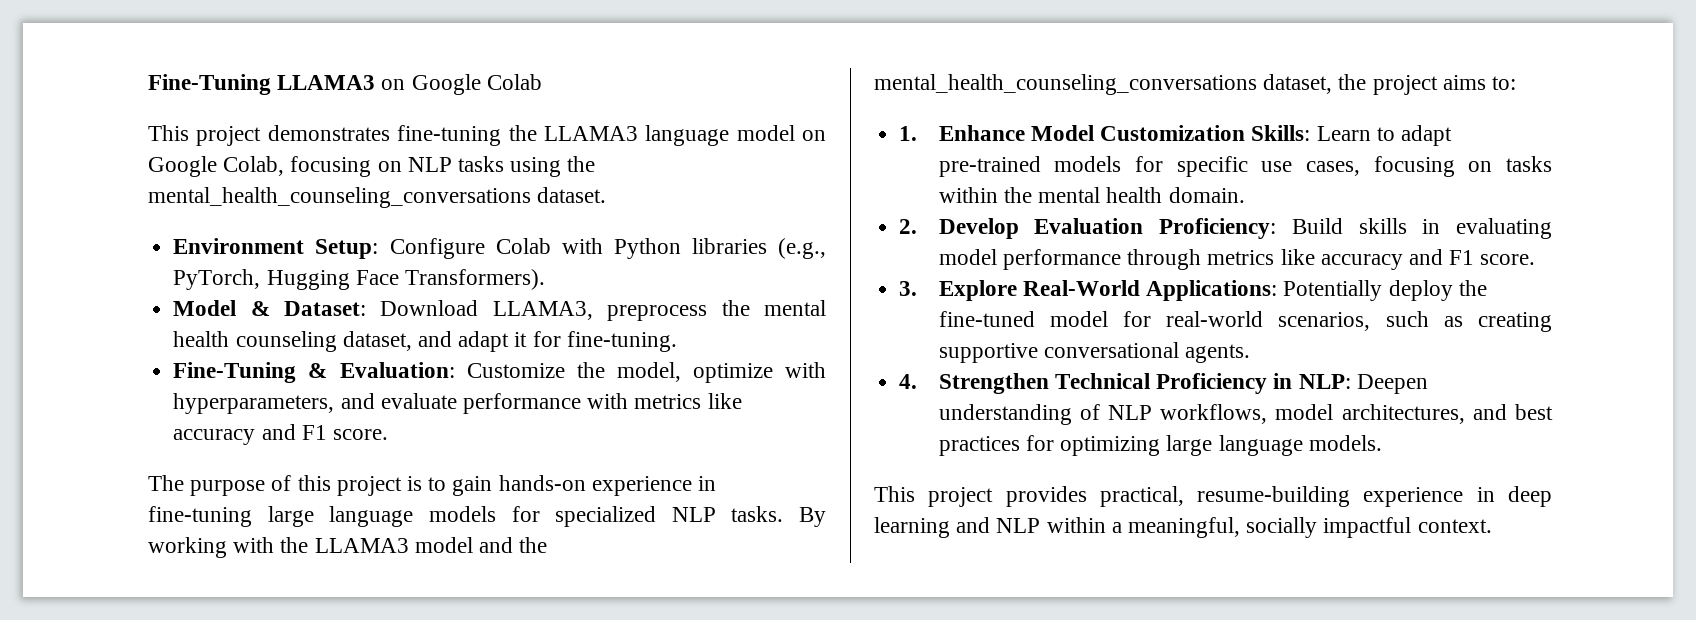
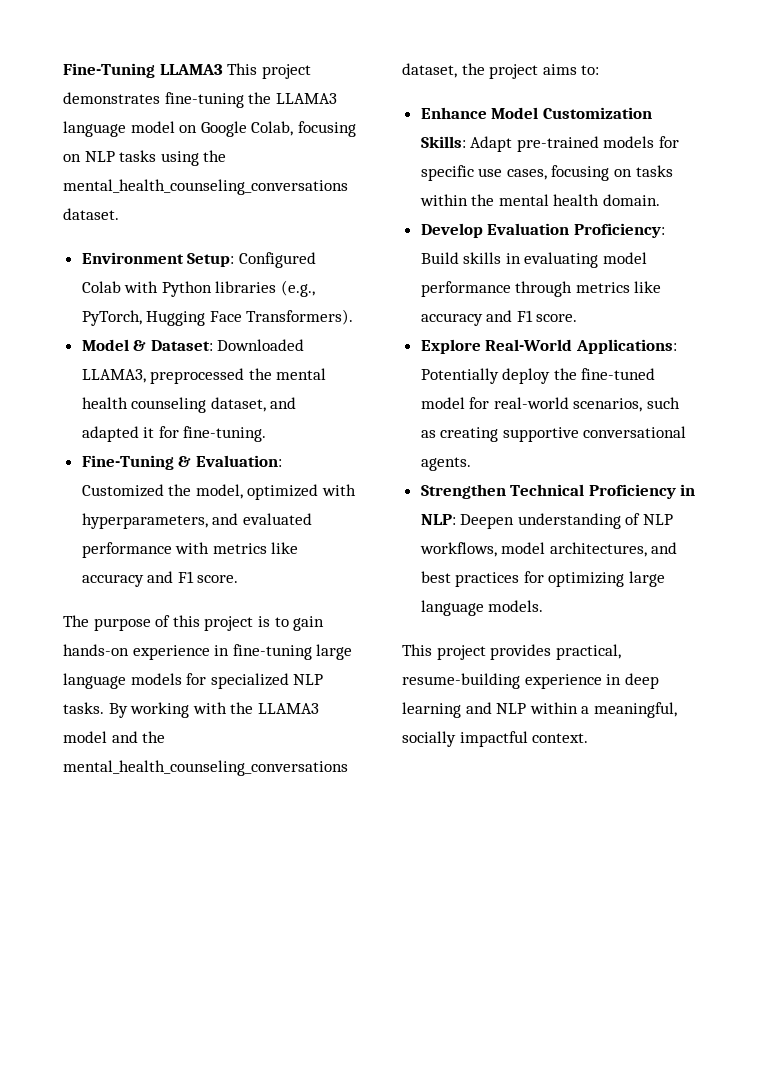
- Fine-Tuning LLAMA3 on Google Colab
- This project demonstrates fine-tuning the LLAMA3 language model on Google Colab, focusing on NLP tasks using the mental_health_counseling_conversations dataset.
+ Fine-Tuning LLAMA3 This project demonstrates fine-tuning the LLAMA3 language model on Google Colab, focusing on NLP tasks using the mental_health_counseling_conversations dataset.
- Environment Setup: Configure Colab with Python libraries (e.g., PyTorch, Hugging Face Transformers).
+ Environment Setup: Configured Colab with Python libraries (e.g., PyTorch, Hugging Face Transformers).
- Model & Dataset: Download LLAMA3, preprocess the mental health counseling dataset, and adapt it for fine-tuning.
+ Model & Dataset: Downloaded LLAMA3, preprocessed the mental health counseling dataset, and adapted it for fine-tuning.
- Fine-Tuning & Evaluation: Customize the model, optimize with hyperparameters, and evaluate performance with metrics like accuracy and F1 score.
+ Fine-Tuning & Evaluation: Customized the model, optimized with hyperparameters, and evaluated performance with metrics like accuracy and F1 score.
- 1. Enhance Model Customization Skills: Learn to adapt pre-trained models for specific use cases, focusing on tasks within the mental health domain.
+ Enhance Model Customization Skills: Adapt pre-trained models for specific use cases, focusing on tasks within the mental health domain.
- 2. Develop Evaluation Proficiency: Build skills in evaluating model performance through metrics like accuracy and F1 score.
+ Develop Evaluation Proficiency: Build skills in evaluating model performance through metrics like accuracy and F1 score.
- 3. Explore Real-World Applications: Potentially deploy the fine-tuned model for real-world scenarios, such as creating supportive conversational agents.
+ Explore Real-World Applications: Potentially deploy the fine-tuned model for real-world scenarios, such as creating supportive conversational agents.
- 4. Strengthen Technical Proficiency in NLP: Deepen understanding of NLP workflows, model architectures, and best practices for optimizing large language models.
+ Strengthen Technical Proficiency in NLP: Deepen understanding of NLP workflows, model architectures, and best practices for optimizing large language models.

